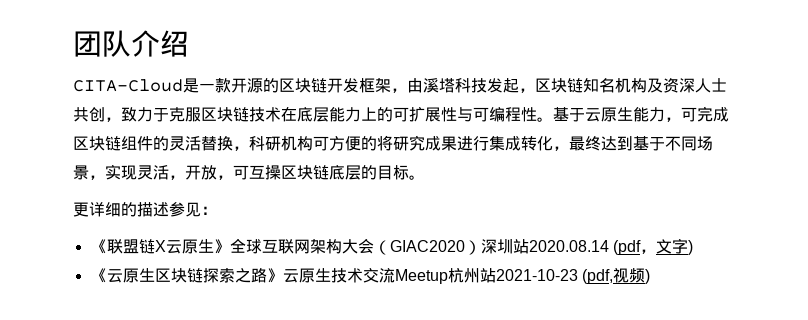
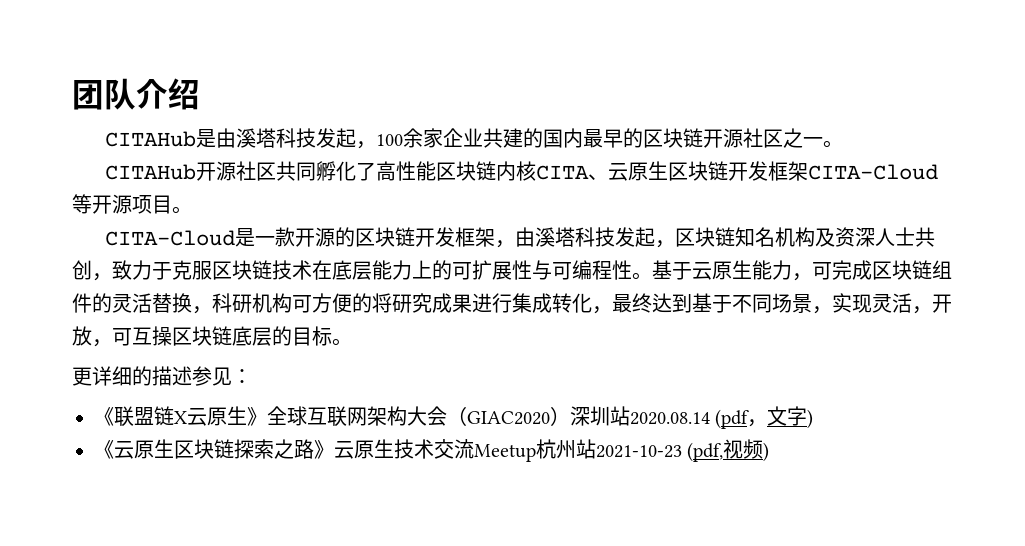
+ CITAHub是由溪塔科技发起，100余家企业共建的国内最早的区块链开源社区之一。
+ CITAHub开源社区共同孵化了高性能区块链内核CITA、云原生区块链开发框架CITA-Cloud等开源项目。

